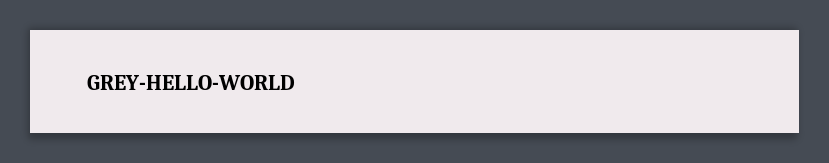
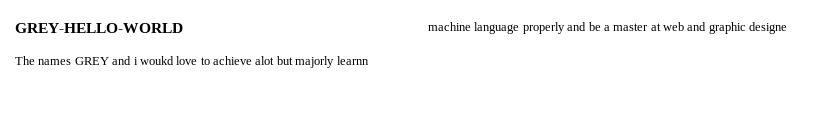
+ The names GREY and i woukd love to achieve alot but majorly learnn machine language properly and be a master at web and graphic designe

